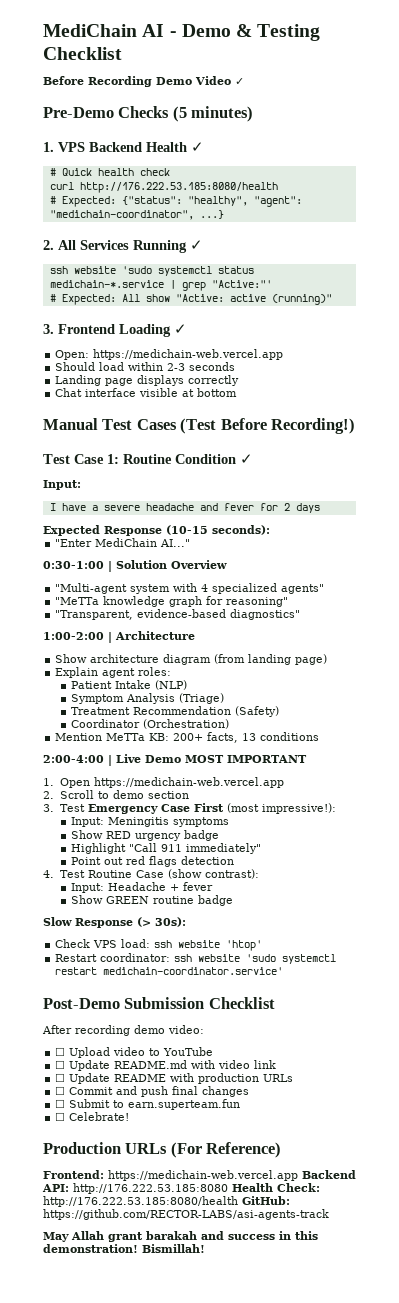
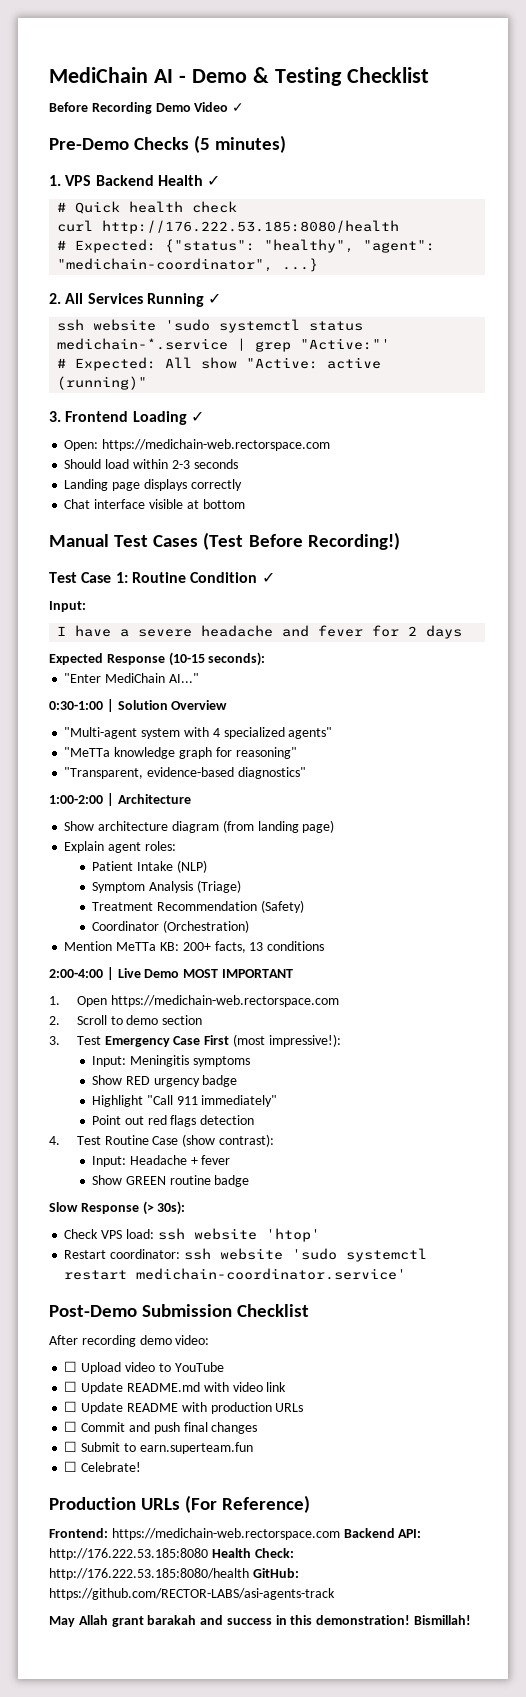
- Open: https://medichain-web.vercel.app
+ Open: https://medichain-web.rectorspace.com
- 1. Open https://medichain-web.vercel.app
+ 1. Open https://medichain-web.rectorspace.com
- Frontend: https://medichain-web.vercel.app Backend API: http://176.222.53.185:8080 Health Check: http://176.222.53.185:8080/health GitHub: https://github.com/RECTOR-LABS/asi-agents-track
+ Frontend: https://medichain-web.rectorspace.com Backend API: http://176.222.53.185:8080 Health Check: http://176.222.53.185:8080/health GitHub: https://github.com/RECTOR-LABS/asi-agents-track

